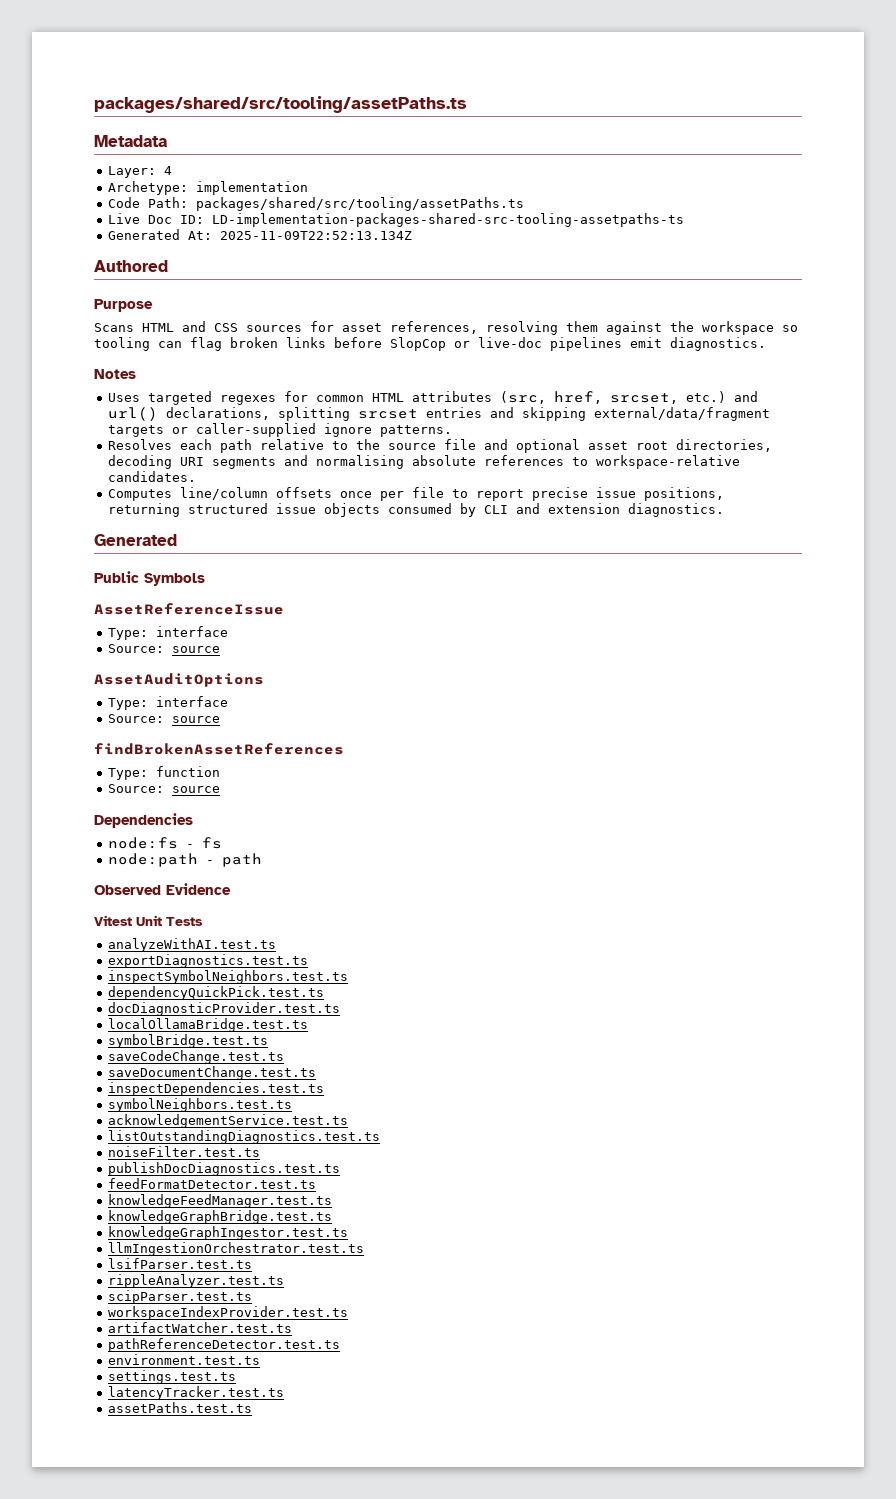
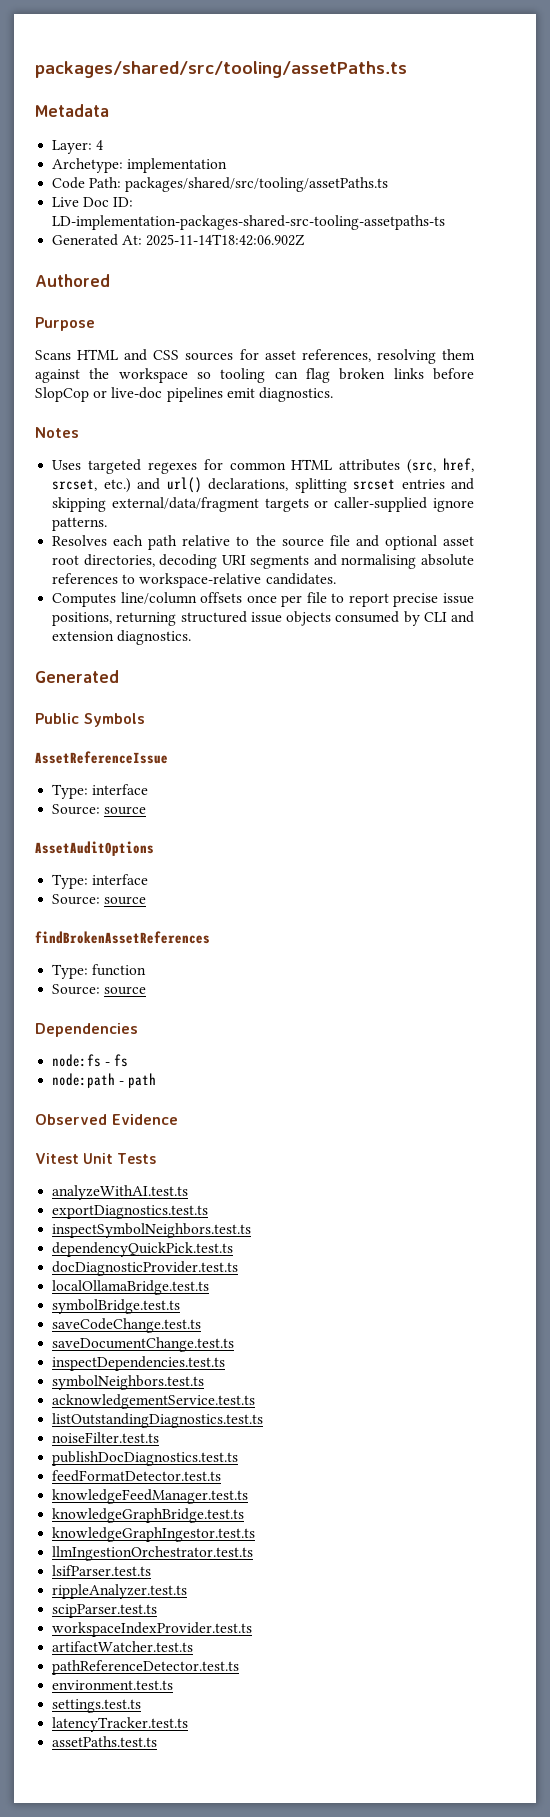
- Generated At: 2025-11-09T22:52:13.134Z
+ Generated At: 2025-11-14T18:42:06.902Z

